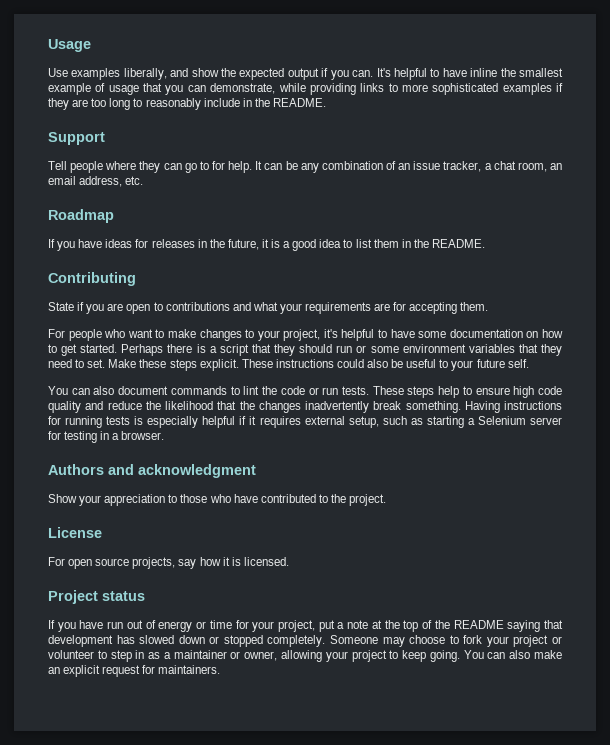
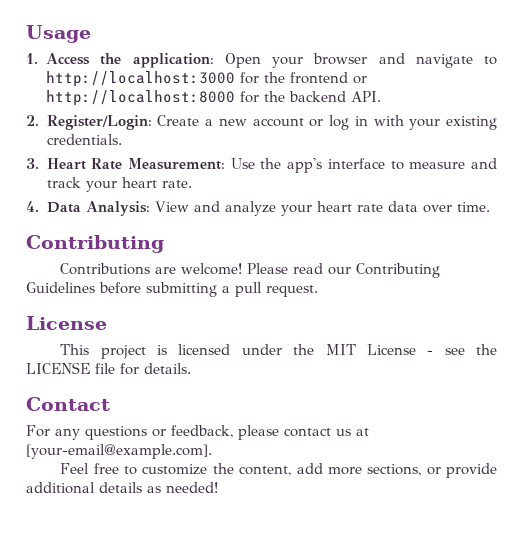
- Use examples liberally, and show the expected output if you can. It's helpful to have inline the smallest example of usage that you can demonstrate, while providing links to more sophisticated examples if they are too long to reasonably include in the README.
- Support
- Tell people where they can go to for help. It can be any combination of an issue tracker, a chat room, an email address, etc.
- Roadmap
- If you have ideas for releases in the future, it is a good idea to list them in the README.
+ 1. Access the application: Open your browser and navigate to http://localhost:3000 for the frontend or http://localhost:8000 for the backend API.
+ 2. Register/Login: Create a new account or log in with your existing credentials.
+ 3. Heart Rate Measurement: Use the app's interface to measure and track your heart rate.
+ 4. Data Analysis: View and analyze your heart rate data over time.
  Contributing
- State if you are open to contributions and what your requirements are for accepting them.
- For people who want to make changes to your project, it's helpful to have some documentation on how to get started. Perhaps there is a script that they should run or some environment variables that they need to set. Make these steps explicit. These instructions could also be useful to your future self.
- You can also document commands to lint the code or run tests. These steps help to ensure high code quality and reduce the likelihood that the changes inadvertently break something. Having instructions for running tests is especially helpful if it requires external setup, such as starting a Selenium server for testing in a browser.
- Authors and acknowledgment
- Show your appreciation to those who have contributed to the project.
+ Contributions are welcome! Please read our Contributing Guidelines before submitting a pull request.
  License
- For open source projects, say how it is licensed.
- Project status
- If you have run out of energy or time for your project, put a note at the top of the README saying that development has slowed down or stopped completely. Someone may choose to fork your project or volunteer to step in as a maintainer or owner, allowing your project to keep going. You can also make an explicit request for maintainers.
+ This project is licensed under the MIT License - see the LICENSE file for details.
+ Contact
+ For any questions or feedback, please contact us at [your-email@example.com].
+ Feel free to customize the content, add more sections, or provide additional details as needed!

